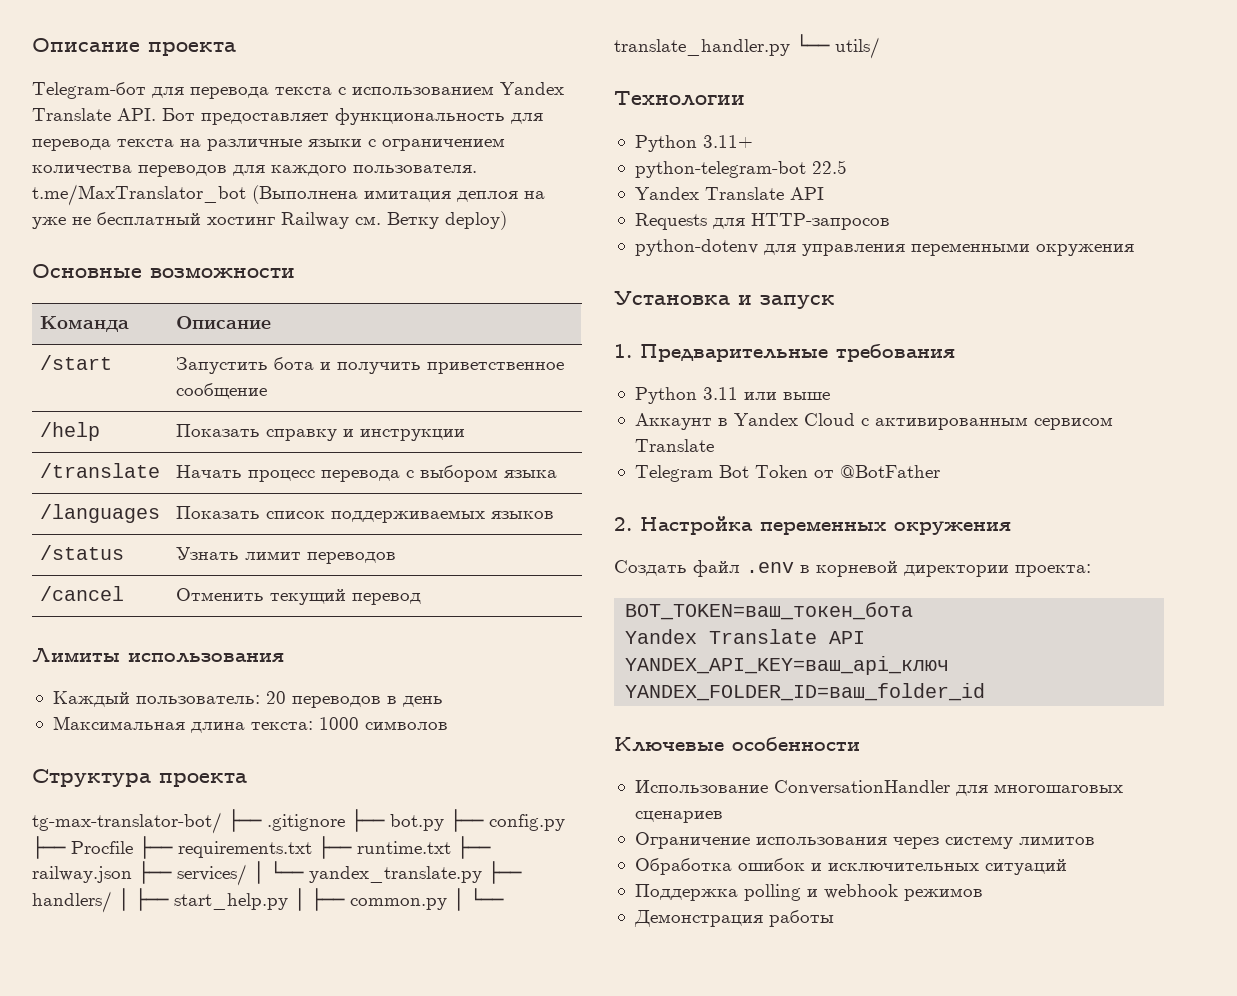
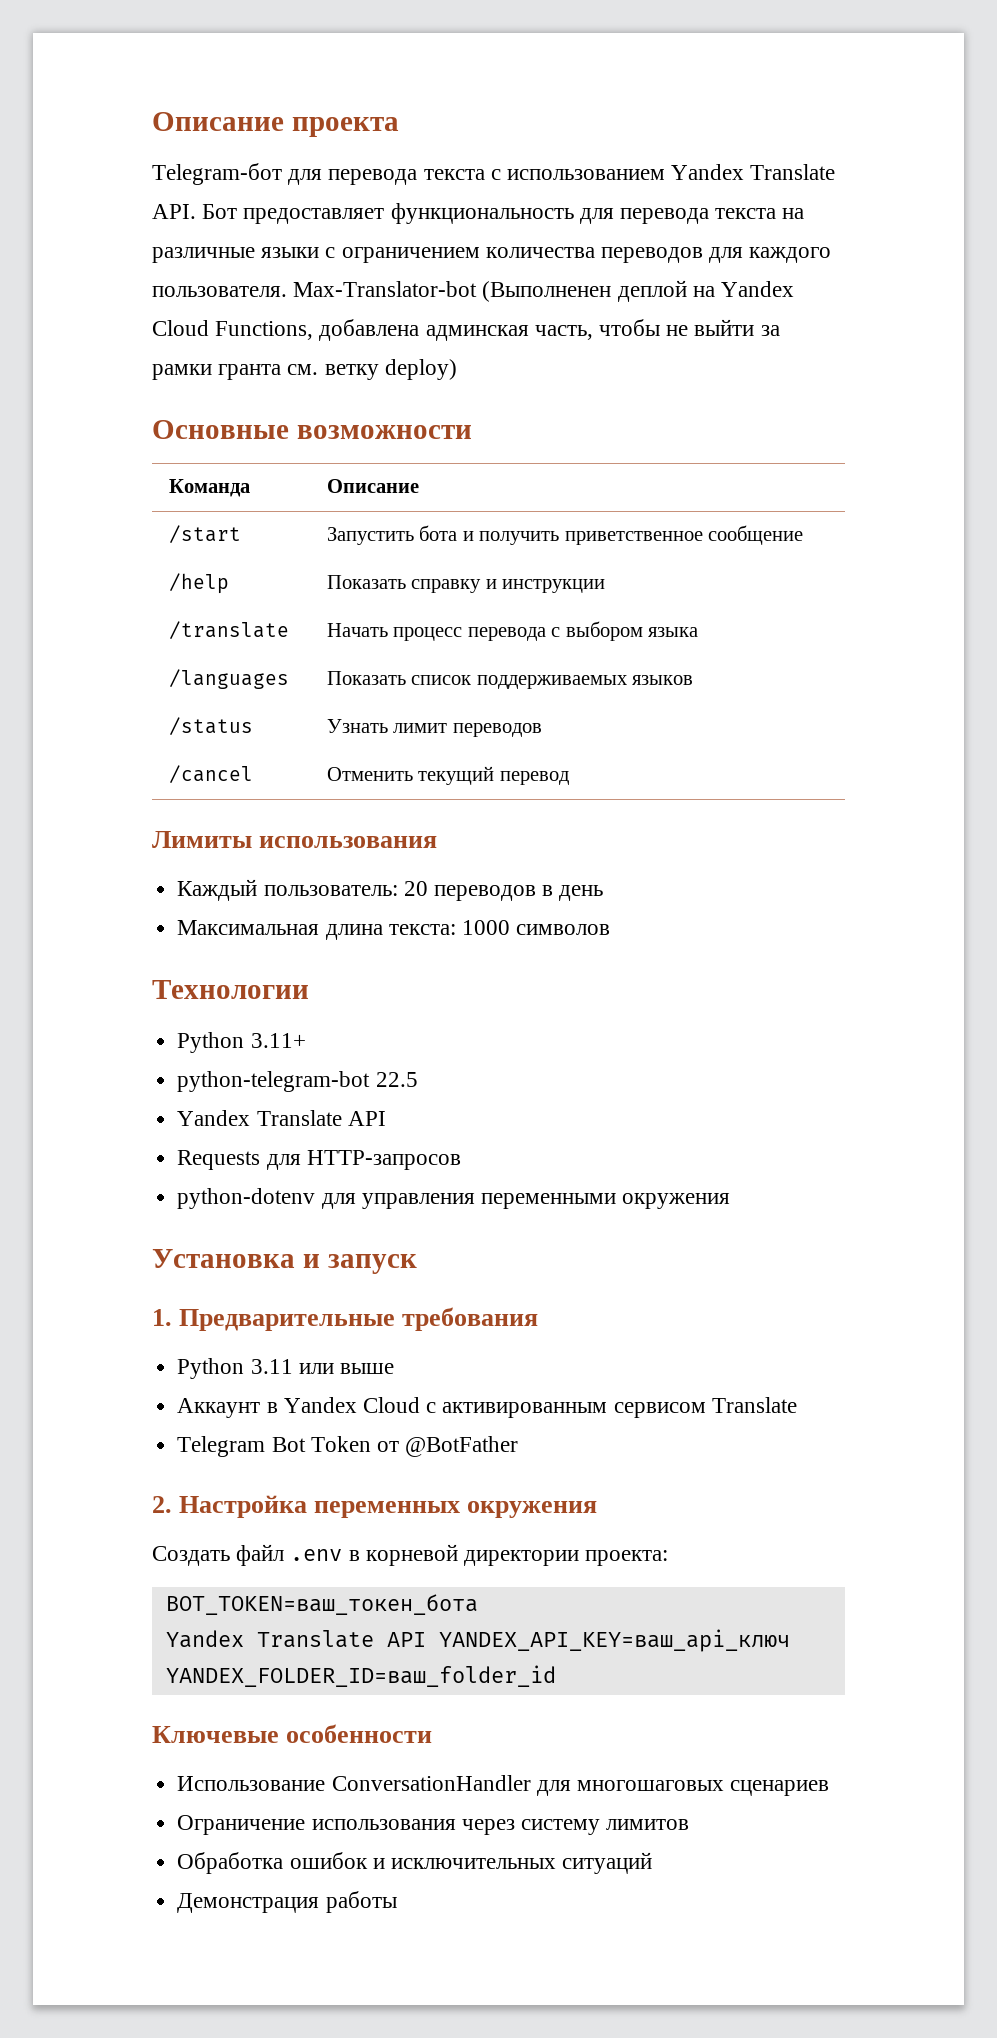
- Telegram-бот для перевода текста с использованием Yandex Translate API. Бот предоставляет функциональность для перевода текста на различные языки с ограничением количества переводов для каждого пользователя. t.me/MaxTranslator_bot (Выполнена имитация деплоя на уже не бесплатный хостинг Railway см. Ветку deploy)
+ Telegram-бот для перевода текста с использованием Yandex Translate API. Бот предоставляет функциональность для перевода текста на различные языки с ограничением количества переводов для каждого пользователя. Max-Translator-bot (Выполненен деплой на Yandex Cloud Functions, добавлена админская часть, чтобы не выйти за рамки гранта см. ветку deploy)
- Структура проекта
- tg-max-translator-bot/ ├── .gitignore ├── bot.py ├── config.py ├── Procfile ├── requirements.txt ├── runtime.txt ├── railway.json ├── services/ │ └── yandex_translate.py ├── handlers/ │ ├── start_help.py │ ├── common.py │ └── translate_handler.py └── utils/
- Поддержка polling и webhook режимов

